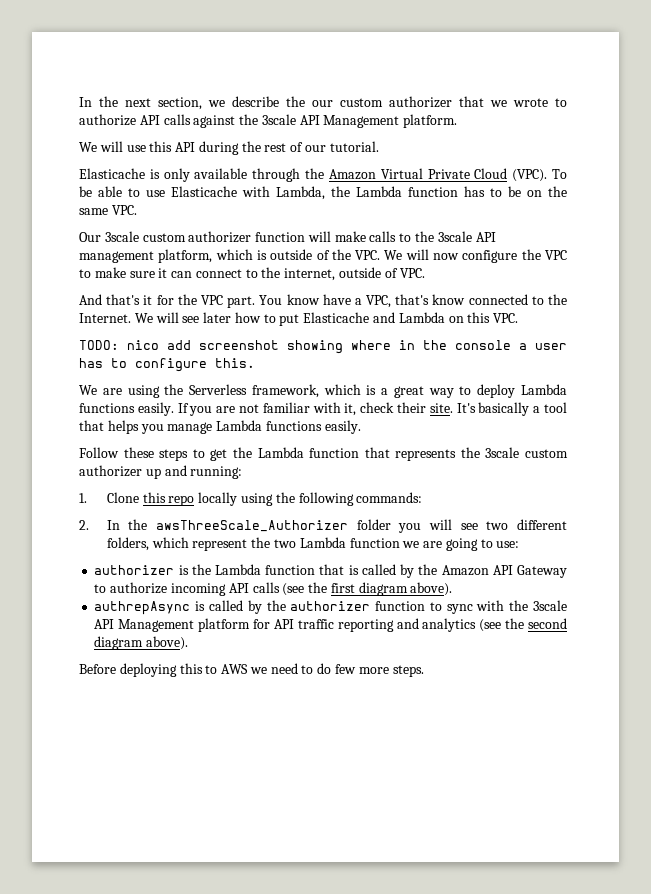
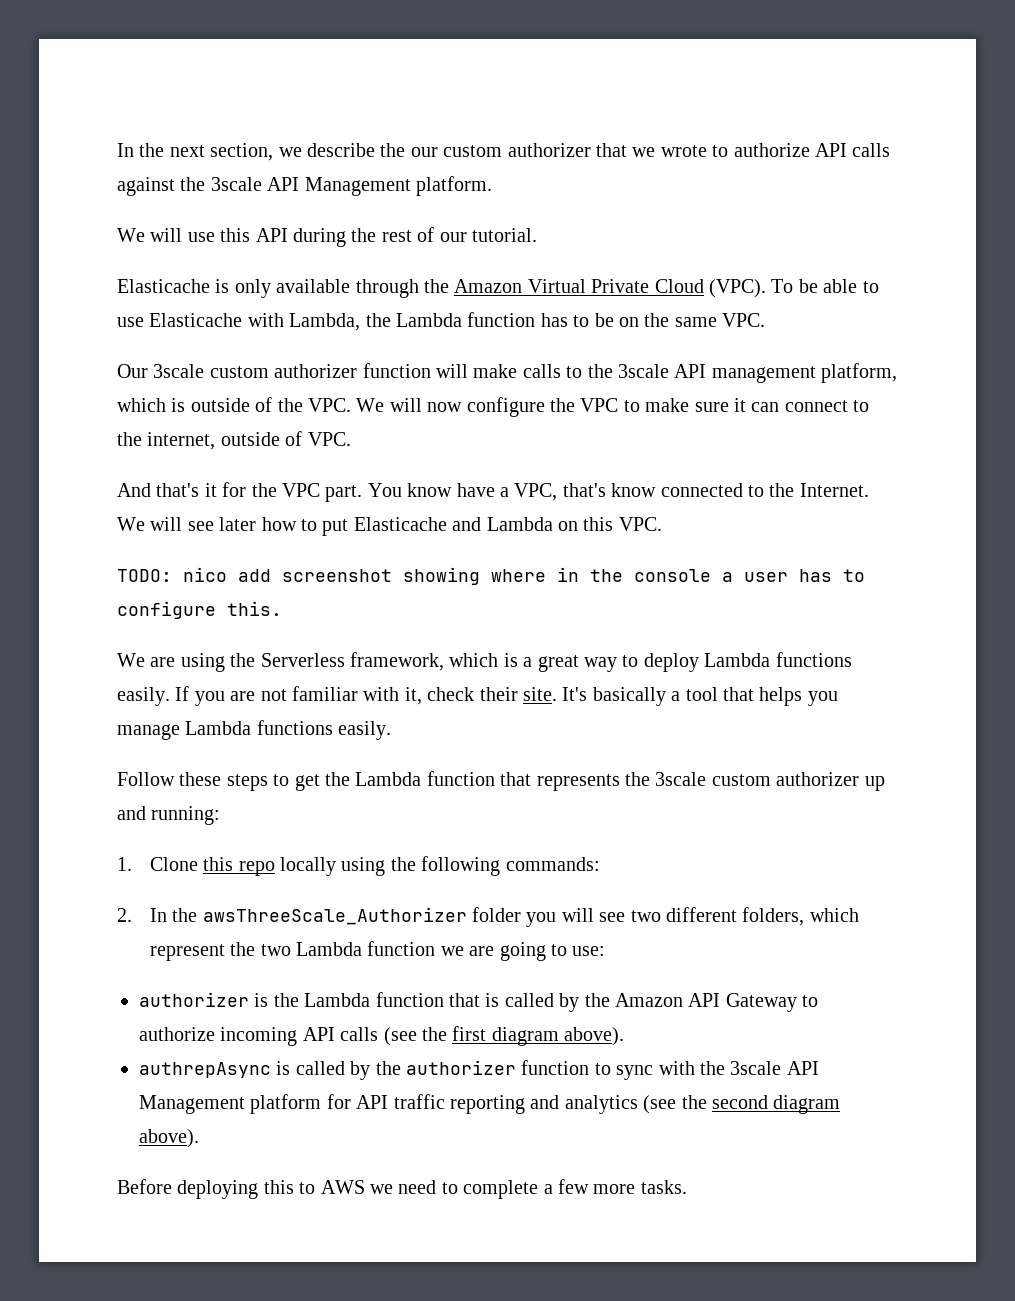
- Before deploying this to AWS we need to do few more steps.
+ Before deploying this to AWS we need to complete a few more tasks.

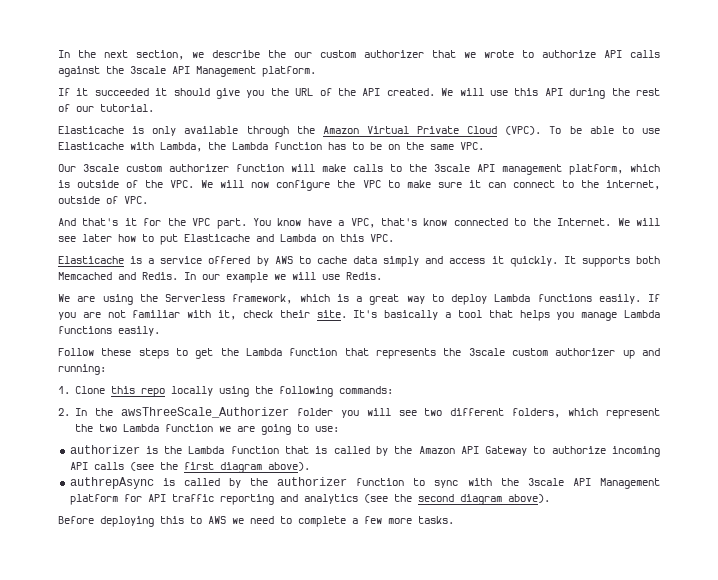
+ If it succeeded it should give you the URL of the API created.
- TODO: nico add screenshot showing where in the console a user has to configure this.
+ Elasticache is a service offered by AWS to cache data simply and access it quickly. It supports both Memcached and Redis. In our example we will use Redis.

